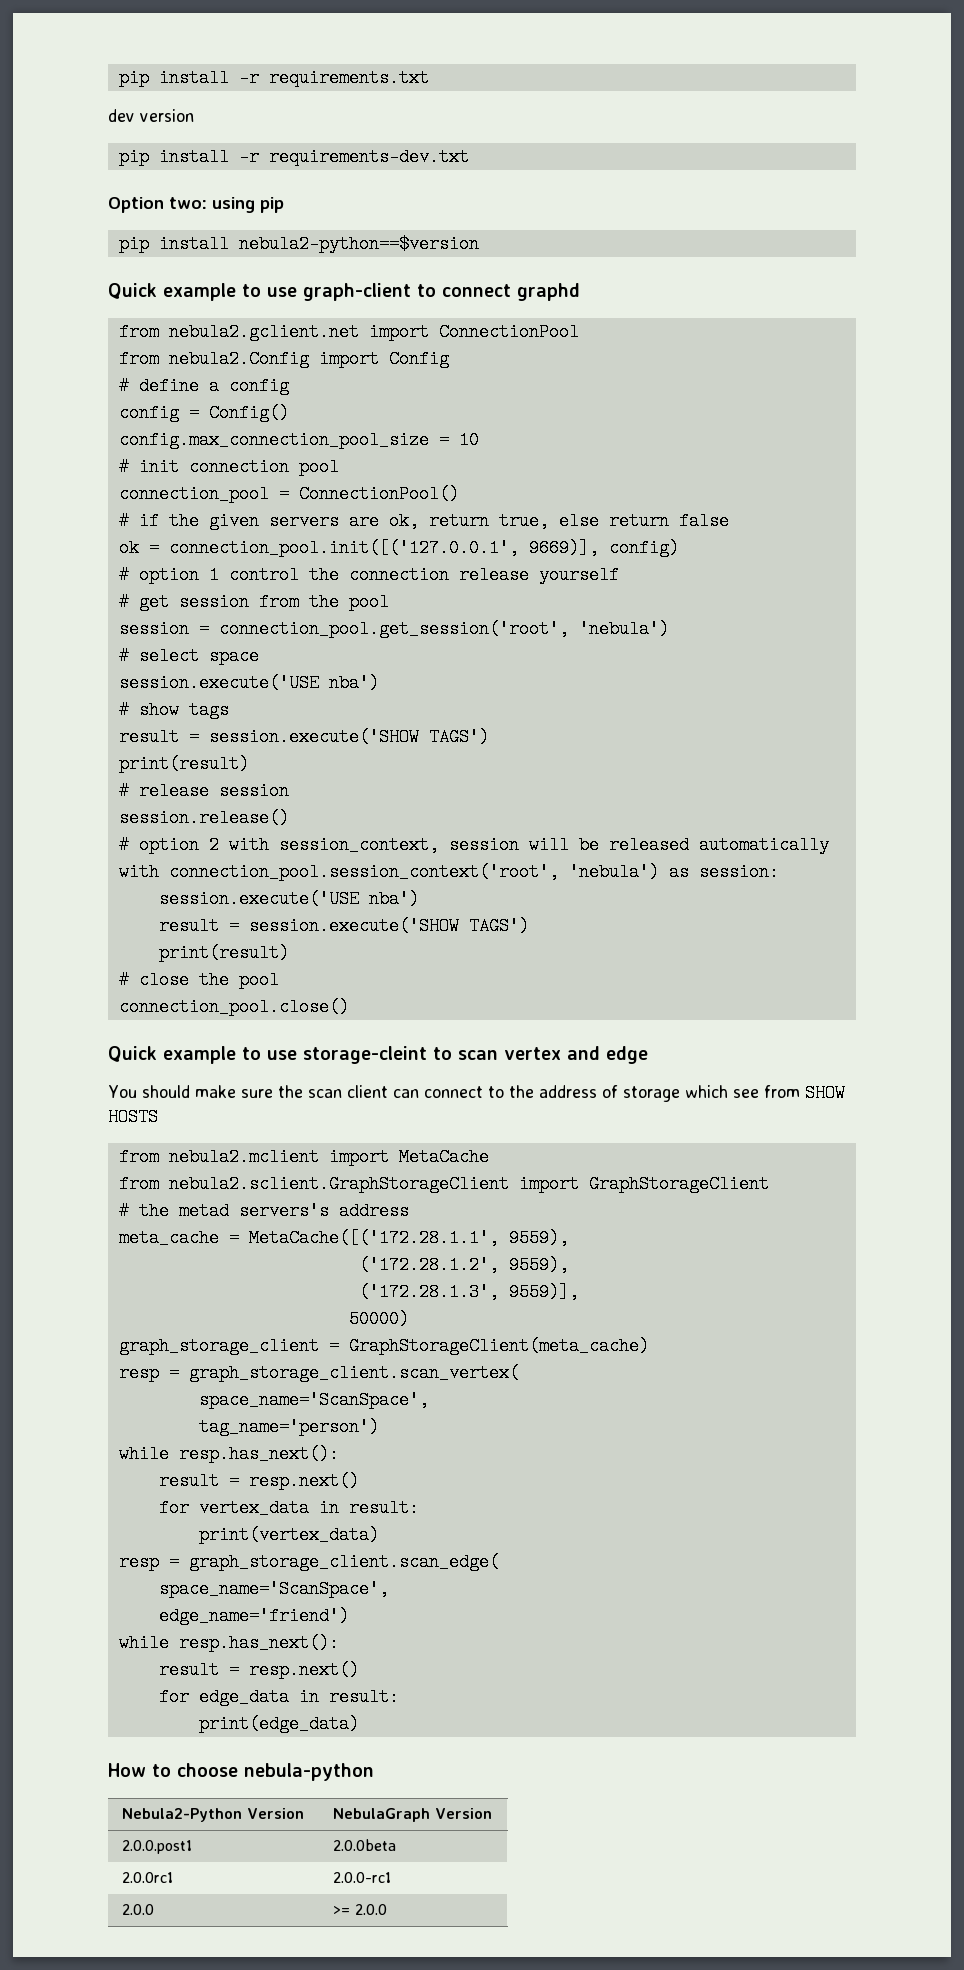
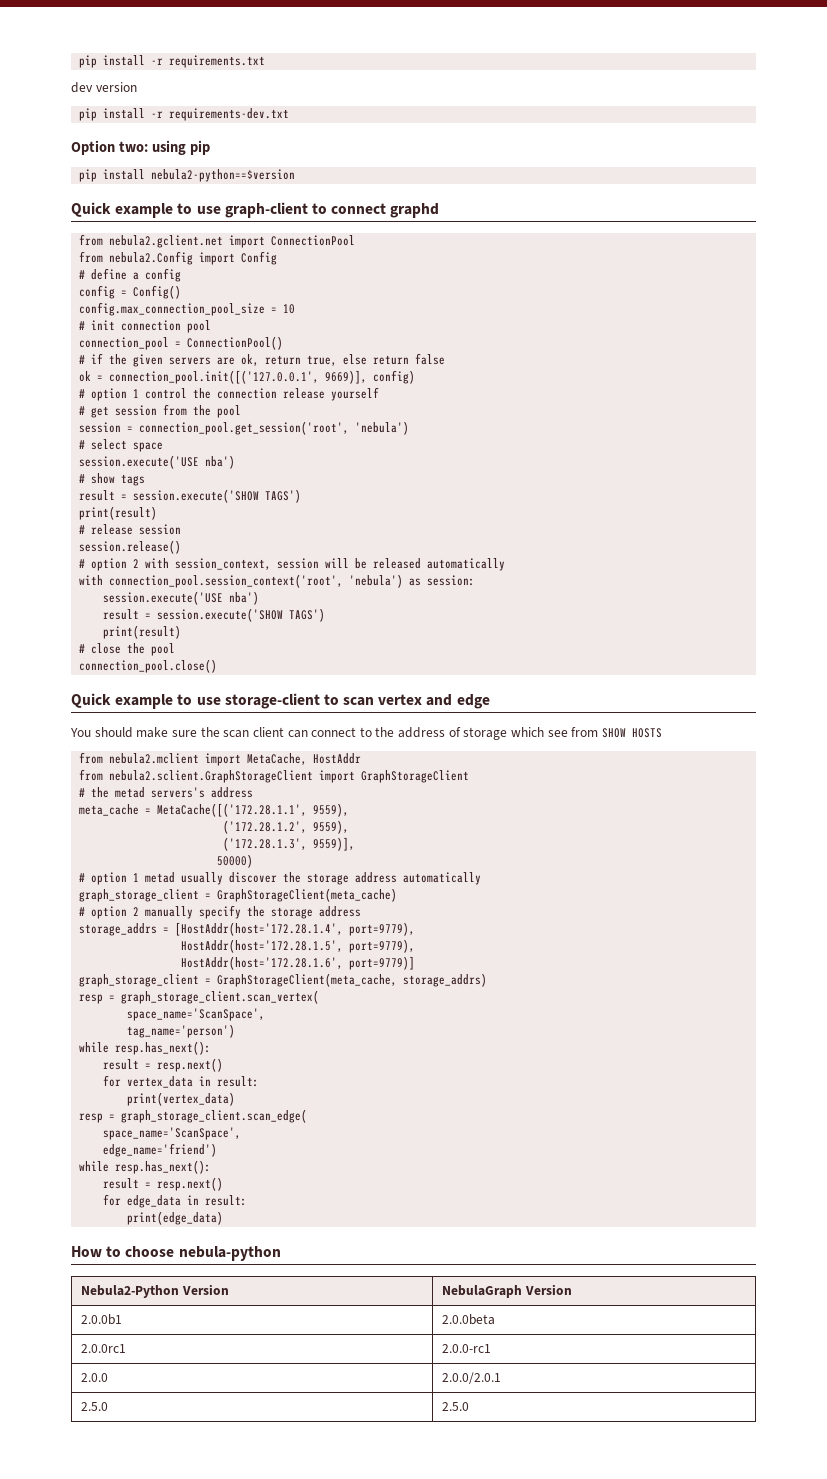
- Quick example to use storage-cleint to scan vertex and edge
+ Quick example to use storage-client to scan vertex and edge
- from nebula2.mclient import MetaCache
+ from nebula2.mclient import MetaCache, HostAddr
+ # option 1 metad usually discover the storage address automatically
  graph_storage_client = GraphStorageClient(meta_cache)
+ # option 2 manually specify the storage address
+ storage_addrs = [HostAddr(host='172.28.1.4', port=9779),
+ HostAddr(host='172.28.1.5', port=9779),
+ HostAddr(host='172.28.1.6', port=9779)]
+ graph_storage_client = GraphStorageClient(meta_cache, storage_addrs)
- 2.0.0.post1 | 2.0.0beta
+ 2.0.0b1 | 2.0.0beta
- 2.0.0 | >= 2.0.0
+ 2.0.0 | 2.0.0/2.0.1
+ 2.5.0 | 2.5.0

